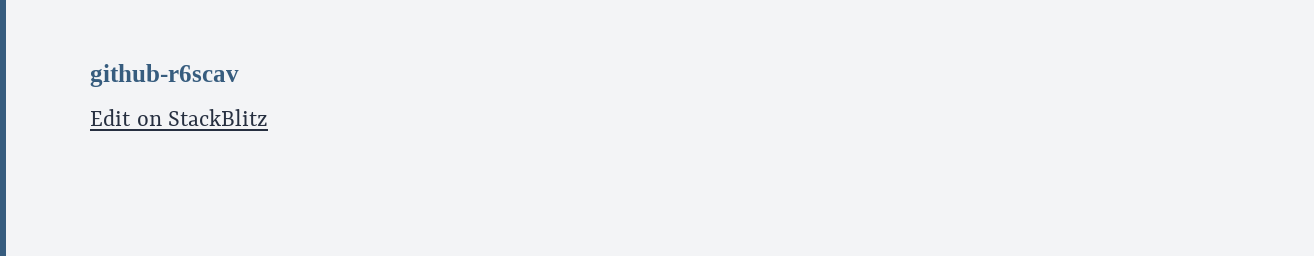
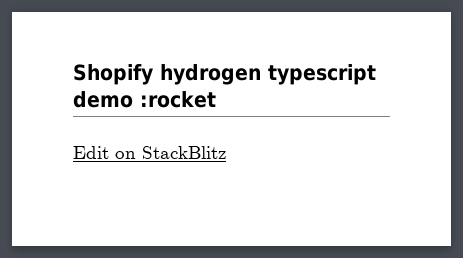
- github-r6scav
+ Shopify hydrogen typescript demo :rocket

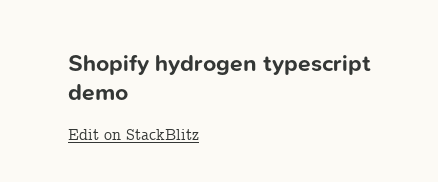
- Shopify hydrogen typescript demo :rocket
+ Shopify hydrogen typescript demo

